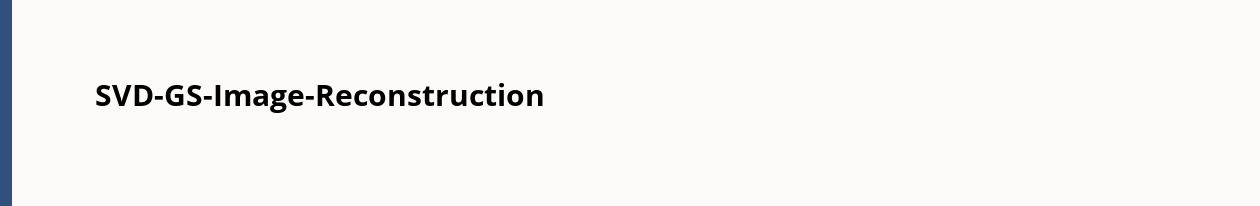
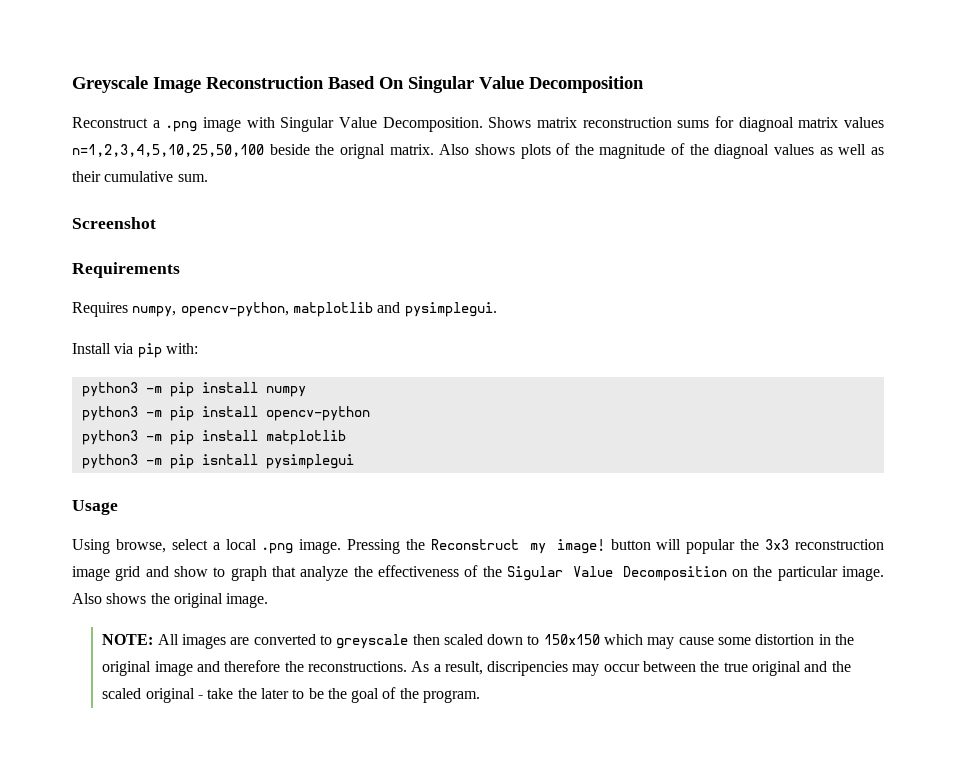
- SVD-GS-Image-Reconstruction
+ Greyscale Image Reconstruction Based On Singular Value Decomposition
+ Reconstruct a .png image with Singular Value Decomposition. Shows matrix reconstruction sums for diagnoal matrix values n=1,2,3,4,5,10,25,50,100 beside the orignal matrix. Also shows plots of the magnitude of the diagnoal values as well as their cumulative sum.
+ Screenshot
+ Requirements
+ Requires numpy, opencv-python, matplotlib and pysimplegui.
+ Install via pip with:
+ python3 -m pip install numpy
+ python3 -m pip install opencv-python
+ python3 -m pip install matplotlib
+ python3 -m pip isntall pysimplegui
+ Usage
+ Using browse, select a local .png image. Pressing the Reconstruct my image! button will popular the 3x3 reconstruction image grid and show to graph that analyze the effectiveness of the Sigular Value Decomposition on the particular image. Also shows the original image.
+ NOTE: All images are converted to greyscale then scaled down to 150x150 which may cause some distortion in the original image and therefore the reconstructions. As a result, discripencies may occur between the true original and the scaled original - take the later to be the goal of the program.

